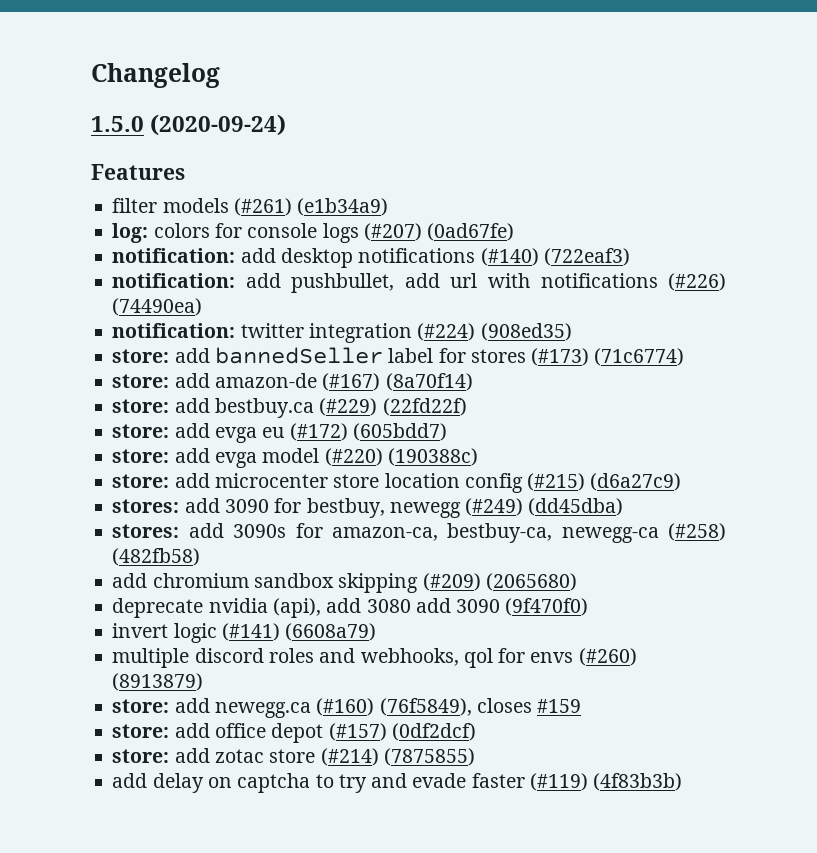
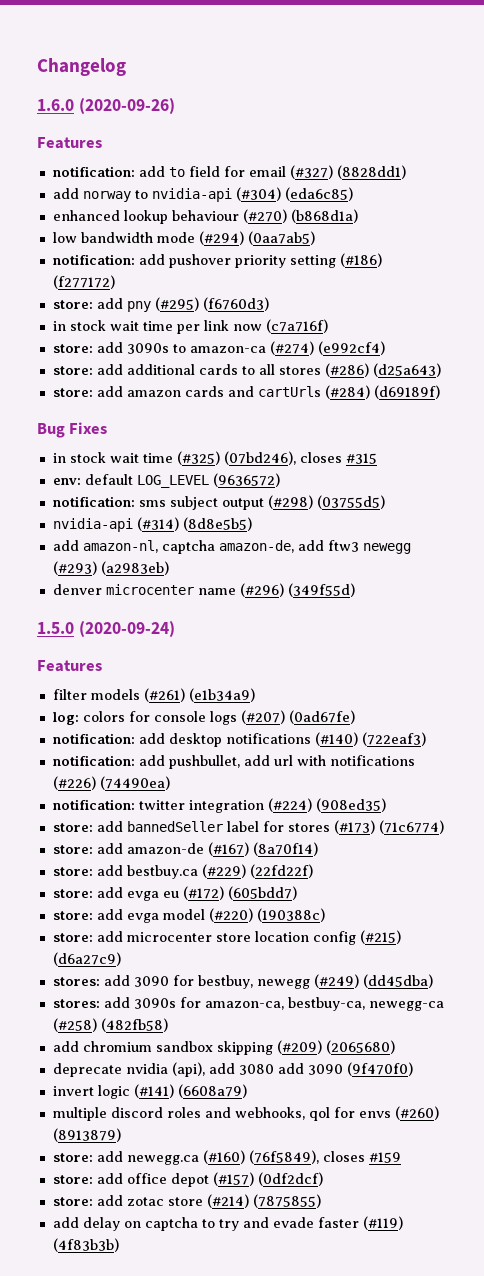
+ 1.6.0 (2020-09-26)
+ Features
+ notification: add to field for email (#327) (8828dd1)
+ add norway to nvidia-api (#304) (eda6c85)
+ enhanced lookup behaviour (#270) (b868d1a)
+ low bandwidth mode (#294) (0aa7ab5)
+ notification: add pushover priority setting (#186) (f277172)
+ store: add pny (#295) (f6760d3)
+ in stock wait time per link now (c7a716f)
+ store: add 3090s to amazon-ca (#274) (e992cf4)
+ store: add additional cards to all stores (#286) (d25a643)
+ store: add amazon cards and cartUrls (#284) (d69189f)
+ Bug Fixes
+ in stock wait time (#325) (07bd246), closes #315
+ env: default LOG_LEVEL (9636572)
+ notification: sms subject output (#298) (03755d5)
+ nvidia-api (#314) (8d8e5b5)
+ add amazon-nl, captcha amazon-de, add ftw3 newegg (#293) (a2983eb)
+ denver microcenter name (#296) (349f55d)

